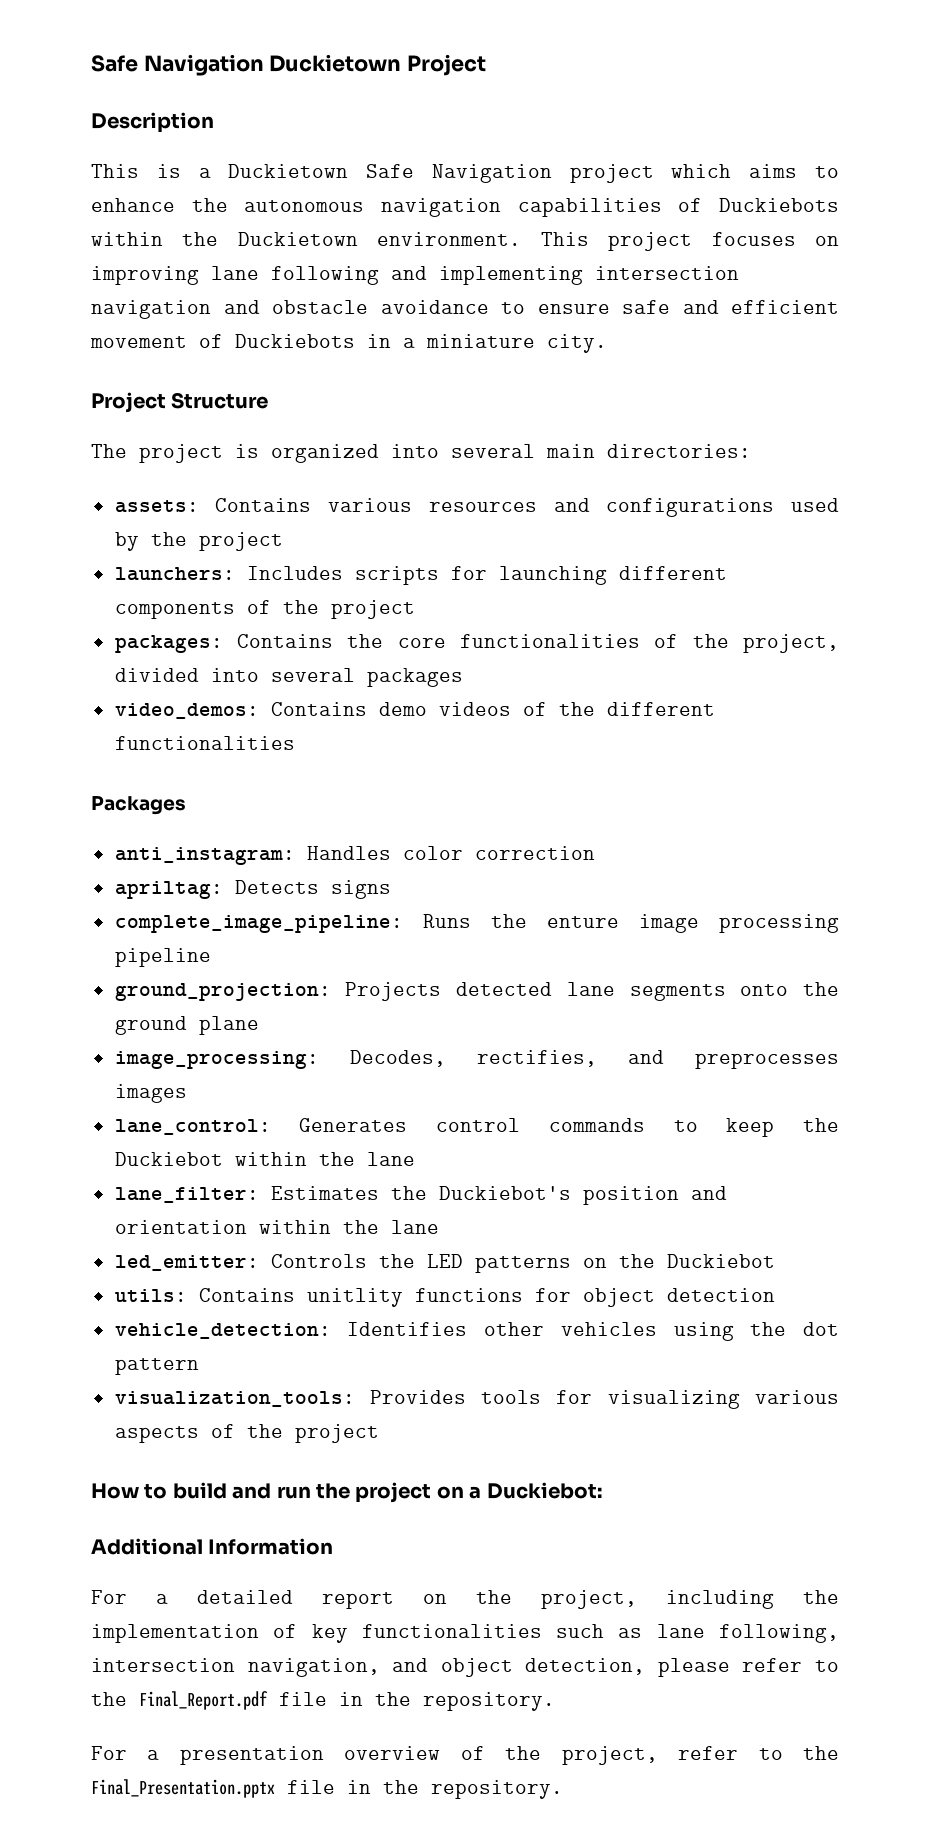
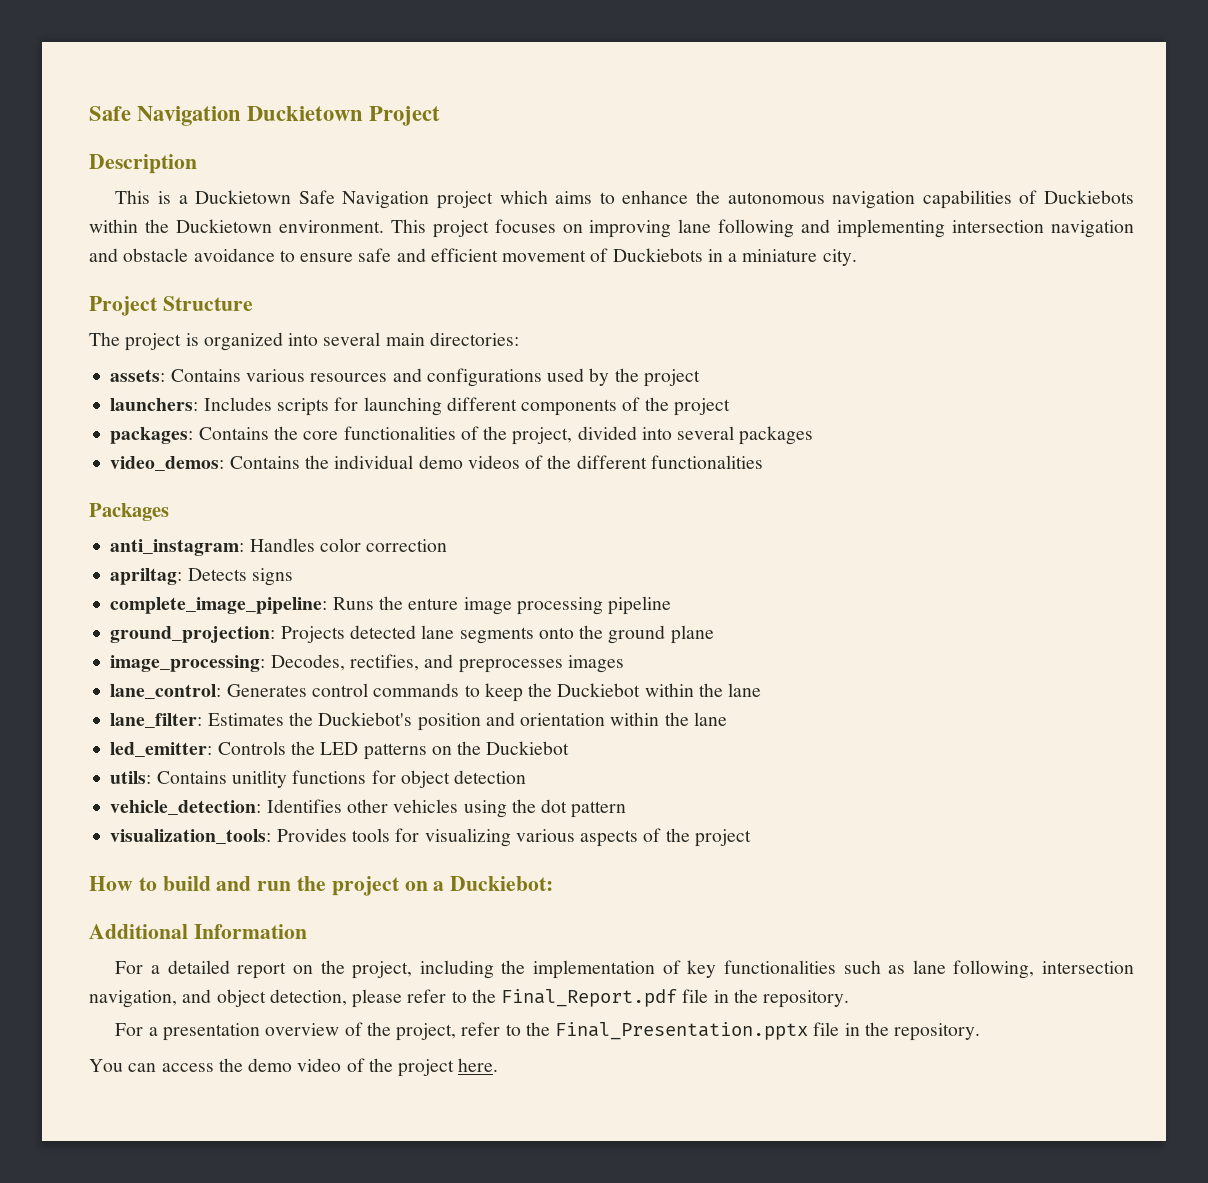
- video_demos: Contains demo videos of the different functionalities
+ video_demos: Contains the individual demo videos of the different functionalities
+ You can access the demo video of the project here.

